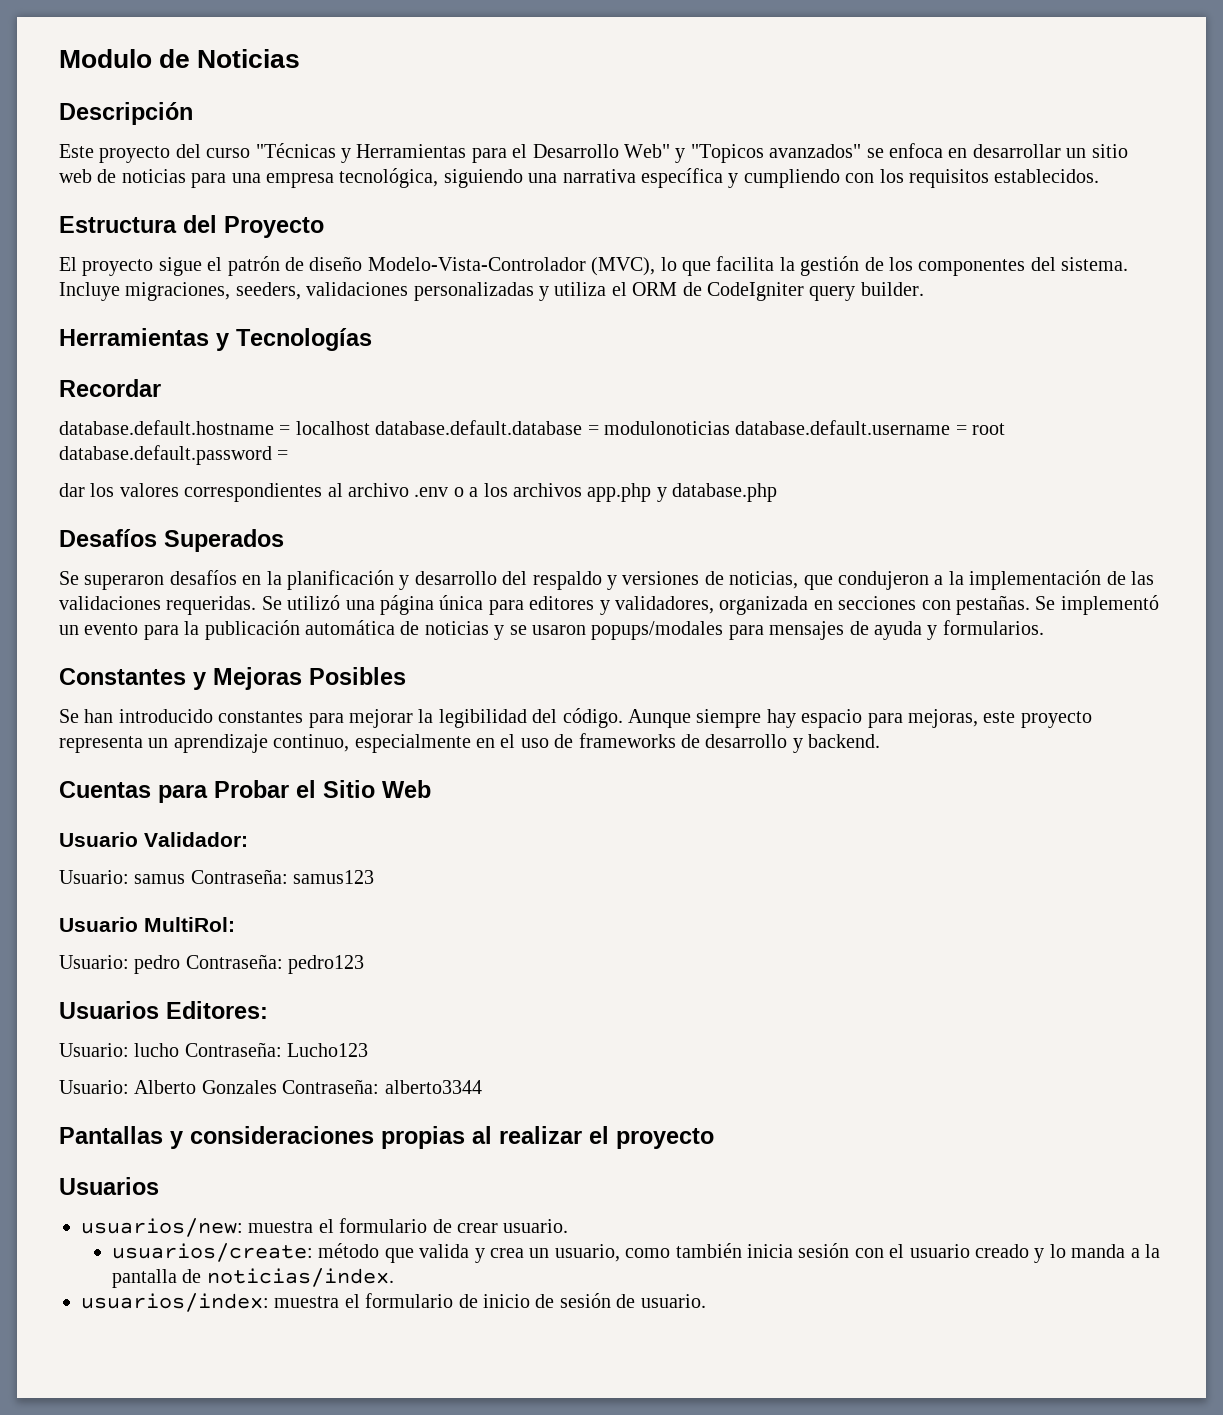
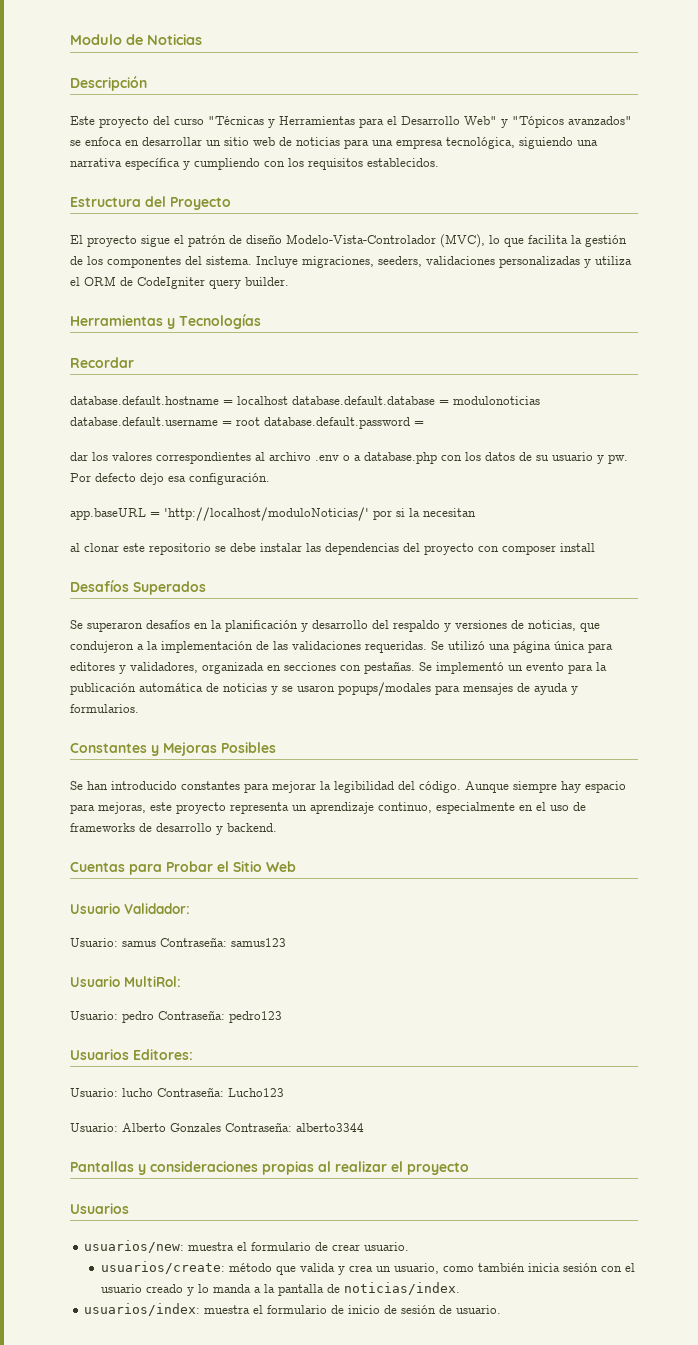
- Este proyecto del curso "Técnicas y Herramientas para el Desarrollo Web" y "Topicos avanzados" se enfoca en desarrollar un sitio web de noticias para una empresa tecnológica, siguiendo una narrativa específica y cumpliendo con los requisitos establecidos.
+ Este proyecto del curso "Técnicas y Herramientas para el Desarrollo Web" y "Tópicos avanzados" se enfoca en desarrollar un sitio web de noticias para una empresa tecnológica, siguiendo una narrativa específica y cumpliendo con los requisitos establecidos.
- dar los valores correspondientes al archivo .env o a los archivos app.php y database.php
+ dar los valores correspondientes al archivo .env o a database.php con los datos de su usuario y pw. Por defecto dejo esa configuración.
+ app.baseURL = 'http://localhost/moduloNoticias/' por si la necesitan
+ al clonar este repositorio se debe instalar las dependencias del proyecto con composer install

